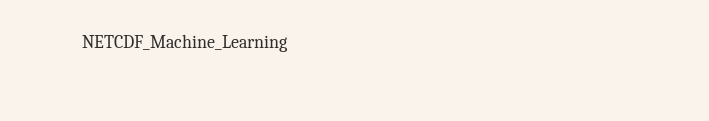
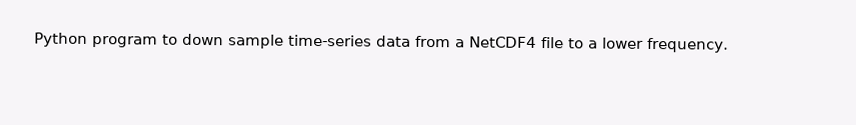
- NETCDF_Machine_Learning
+ Python program to down sample time-series data from a NetCDF4 file to a lower frequency.

